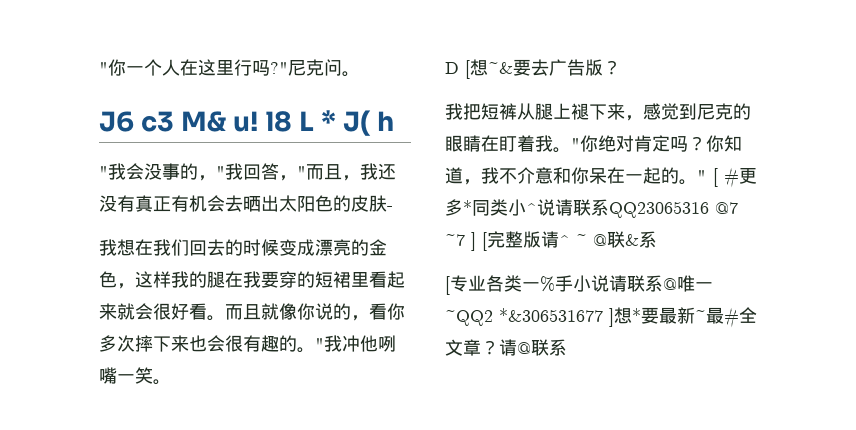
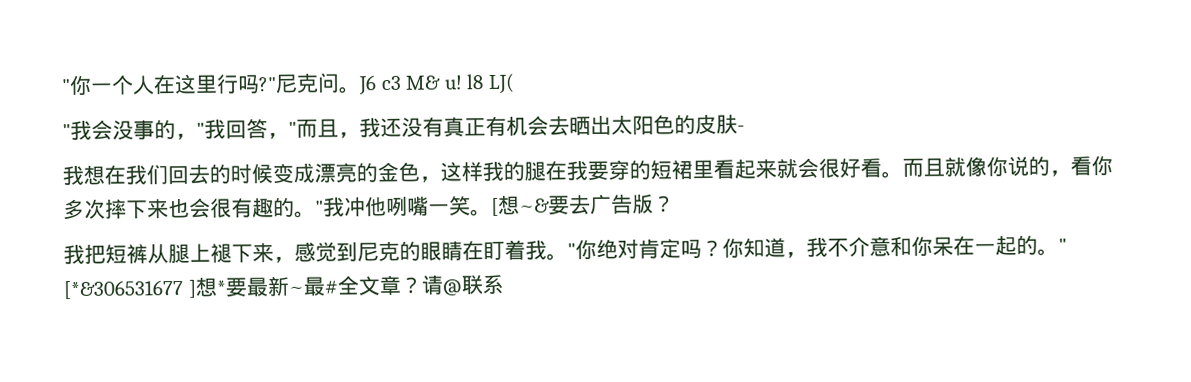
- 尼克问。
- J6 c3 M& u! l8 L * J( h
+ 尼克问。J6 c3 M& u! l8 LJ(
- "我冲他咧嘴一笑。
- D [想~&要去广告版？
+ "我冲他咧嘴一笑。[想~&要去广告版？
- " [ #更多*同类小^说请联系QQ23065316 @7 ~7 ] [完整版请^ ~ @联&系
- [专业各类一%手小说请联系@唯一~QQ2 *&306531677 ]想*要最新~最#全文章？
+ " [*&306531677 ]想*要最新~最#全文章？

